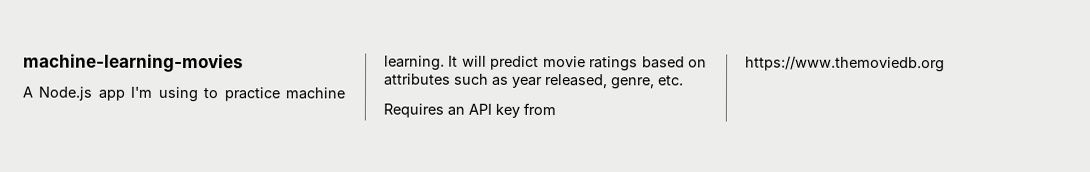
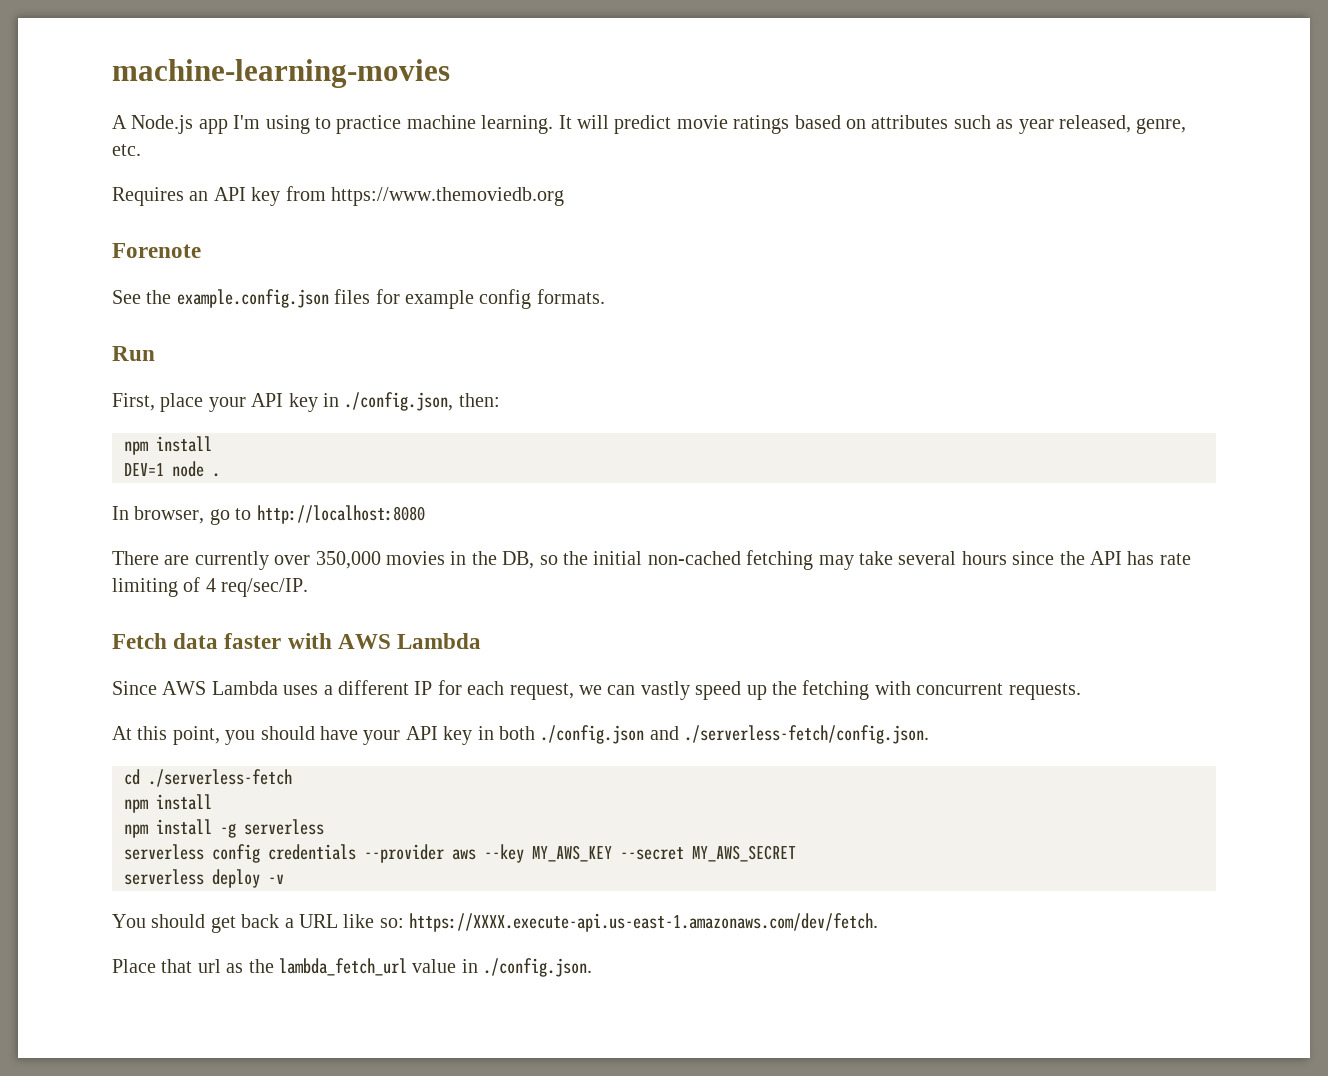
+ Forenote
+ See the example.config.json files for example config formats.
+ Run
+ First, place your API key in ./config.json, then:
+ npm install
+ DEV=1 node .
+ In browser, go to http://localhost:8080
+ There are currently over 350,000 movies in the DB, so the initial non-cached fetching may take several hours since the API has rate limiting of 4 req/sec/IP.
+ Fetch data faster with AWS Lambda
+ Since AWS Lambda uses a different IP for each request, we can vastly speed up the fetching with concurrent requests.
+ At this point, you should have your API key in both ./config.json and ./serverless-fetch/config.json.
+ cd ./serverless-fetch
+ npm install
+ npm install -g serverless
+ serverless config credentials --provider aws --key MY_AWS_KEY --secret MY_AWS_SECRET
+ serverless deploy -v
+ You should get back a URL like so: https://XXXX.execute-api.us-east-1.amazonaws.com/dev/fetch.
+ Place that url as the lambda_fetch_url value in ./config.json.

